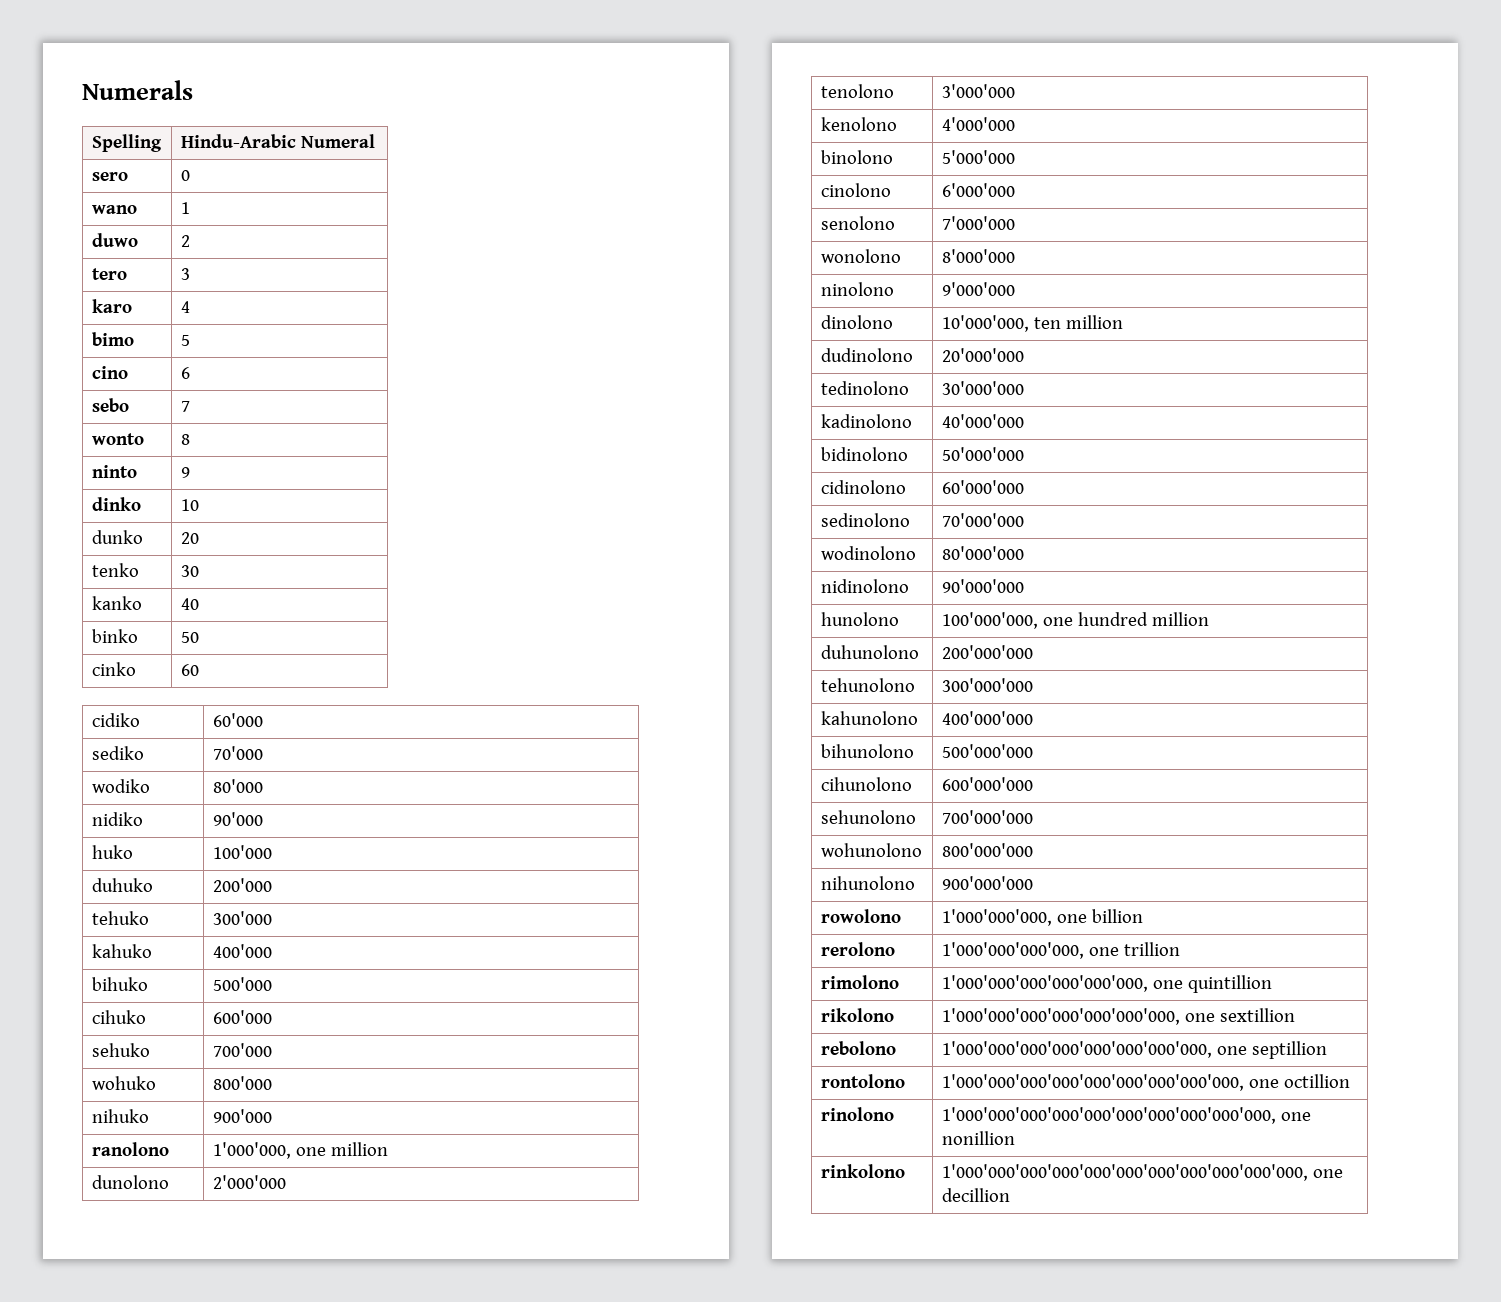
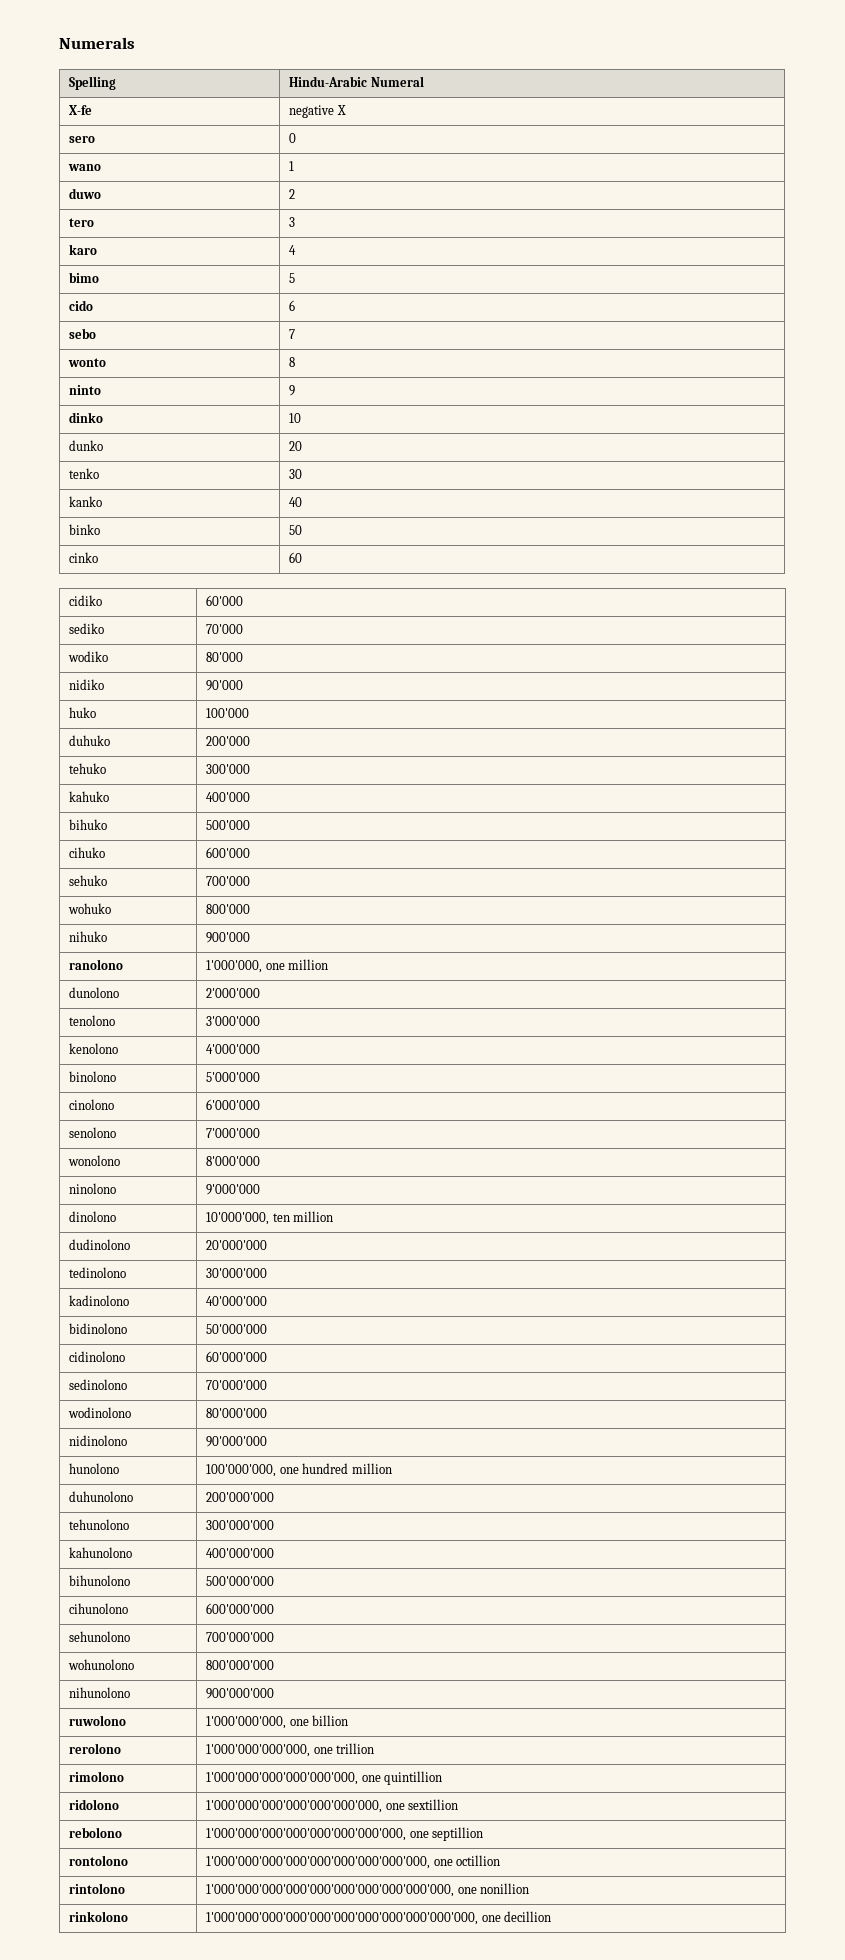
+ X-fe | negative X
- cino | 6
+ cido | 6
- rowolono | 1'000'000'000, one billion
+ ruwolono | 1'000'000'000, one billion
- rikolono | 1'000'000'000'000'000'000'000, one sextillion
+ ridolono | 1'000'000'000'000'000'000'000, one sextillion
- rinolono | 1'000'000'000'000'000'000'000'000'000'000, one nonillion
+ rintolono | 1'000'000'000'000'000'000'000'000'000'000, one nonillion

